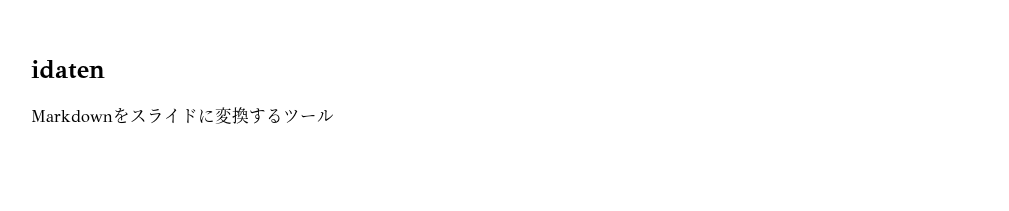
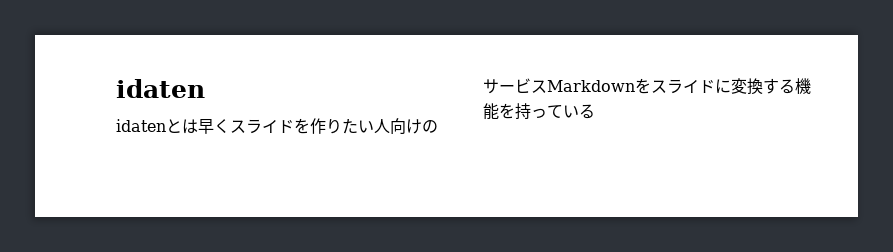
- Markdownをスライドに変換するツール
+ idatenとは早くスライドを作りたい人向けのサービスMarkdownをスライドに変換する機能を持っている

